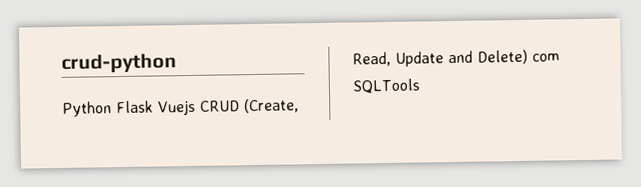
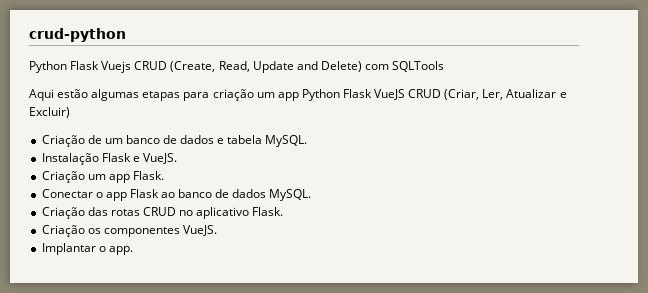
+ Aqui estão algumas etapas para criação um app Python Flask VueJS CRUD (Criar, Ler, Atualizar e Excluir)
+ Criação de um banco de dados e tabela MySQL.
+ Instalação Flask e VueJS.
+ Criação um app Flask.
+ Conectar o app Flask ao banco de dados MySQL.
+ Criação das rotas CRUD no aplicativo Flask.
+ Criação os componentes VueJS.
+ Implantar o app.

